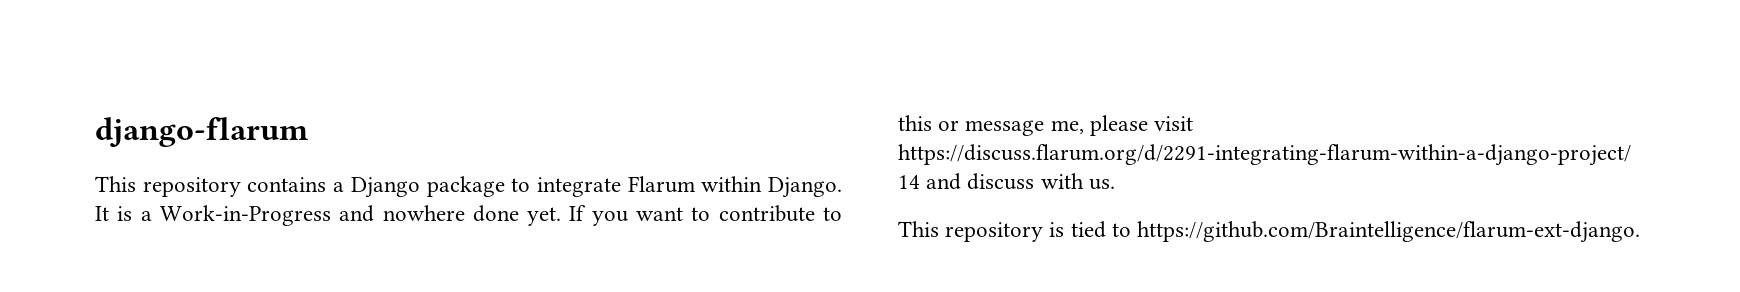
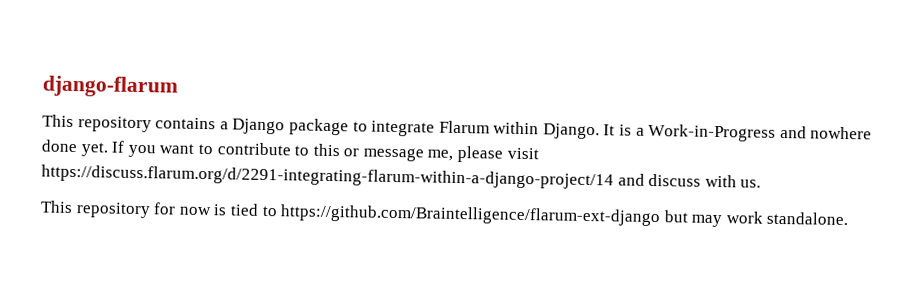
- This repository is tied to https://github.com/Braintelligence/flarum-ext-django.
+ This repository for now is tied to https://github.com/Braintelligence/flarum-ext-django but may work standalone.

